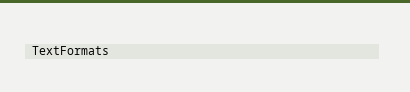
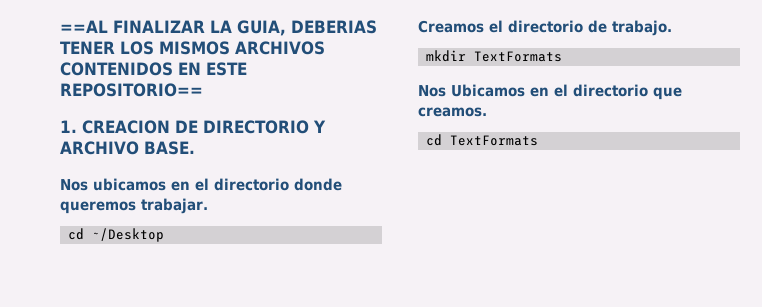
- TextFormats
+ ==AL FINALIZAR LA GUIA, DEBERIAS TENER LOS MISMOS ARCHIVOS CONTENIDOS EN ESTE REPOSITORIO==
+ 1. CREACION DE DIRECTORIO Y ARCHIVO BASE.
+ Nos ubicamos en el directorio donde queremos trabajar.
+ cd ~/Desktop
+ Creamos el directorio de trabajo.
+ mkdir TextFormats
+ Nos Ubicamos en el directorio que creamos.
+ cd TextFormats

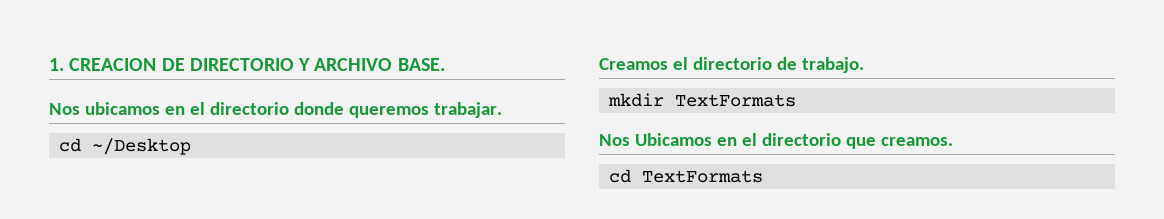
- ==AL FINALIZAR LA GUIA, DEBERIAS TENER LOS MISMOS ARCHIVOS CONTENIDOS EN ESTE REPOSITORIO==

